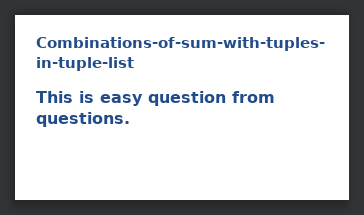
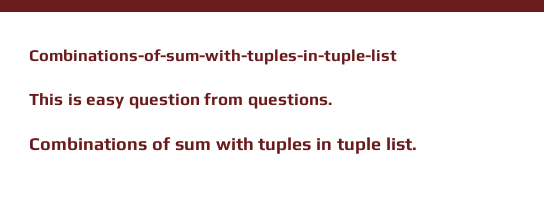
+ Combinations of sum with tuples in tuple list.

